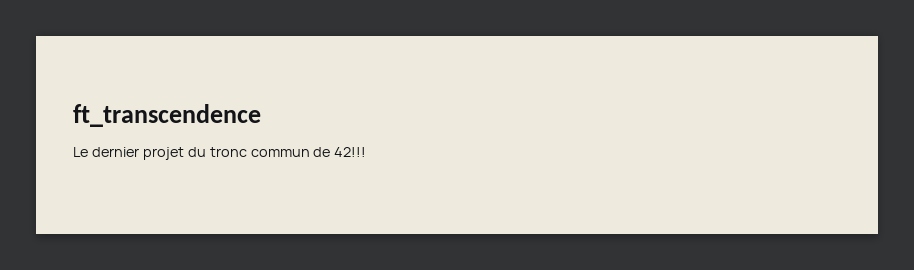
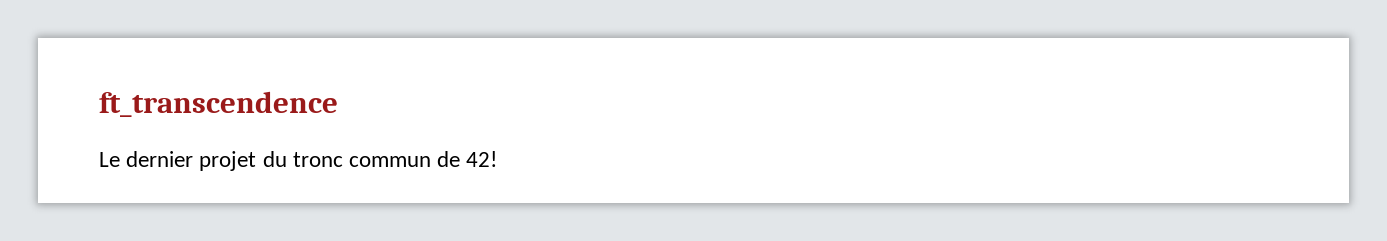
- Le dernier projet du tronc commun de 42!!!
+ Le dernier projet du tronc commun de 42!

